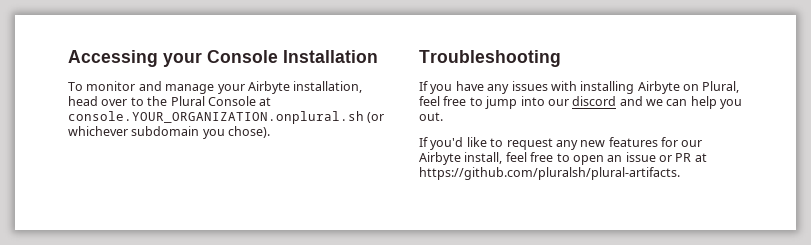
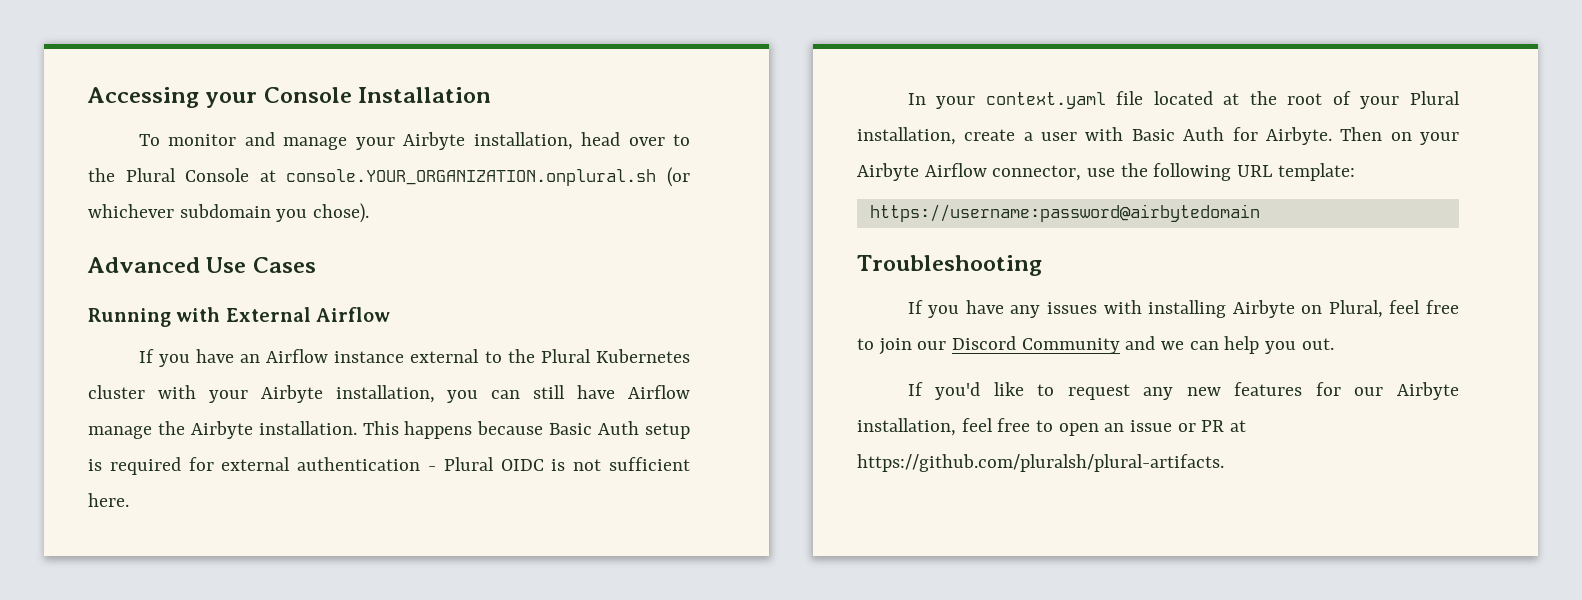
+ Advanced Use Cases
+ Running with External Airflow
+ If you have an Airflow instance external to the Plural Kubernetes cluster with your Airbyte installation, you can still have Airflow manage the Airbyte installation. This happens because Basic Auth setup is required for external authentication - Plural OIDC is not sufficient here.
+ In your context.yaml file located at the root of your Plural installation, create a user with Basic Auth for Airbyte. Then on your Airbyte Airflow connector, use the following URL template:
+ https://username:password@airbytedomain
- If you have any issues with installing Airbyte on Plural, feel free to jump into our discord and we can help you out.
+ If you have any issues with installing Airbyte on Plural, feel free to join our Discord Community and we can help you out.
- If you'd like to request any new features for our Airbyte install, feel free to open an issue or PR at https://github.com/pluralsh/plural-artifacts.
+ If you'd like to request any new features for our Airbyte installation, feel free to open an issue or PR at https://github.com/pluralsh/plural-artifacts.

